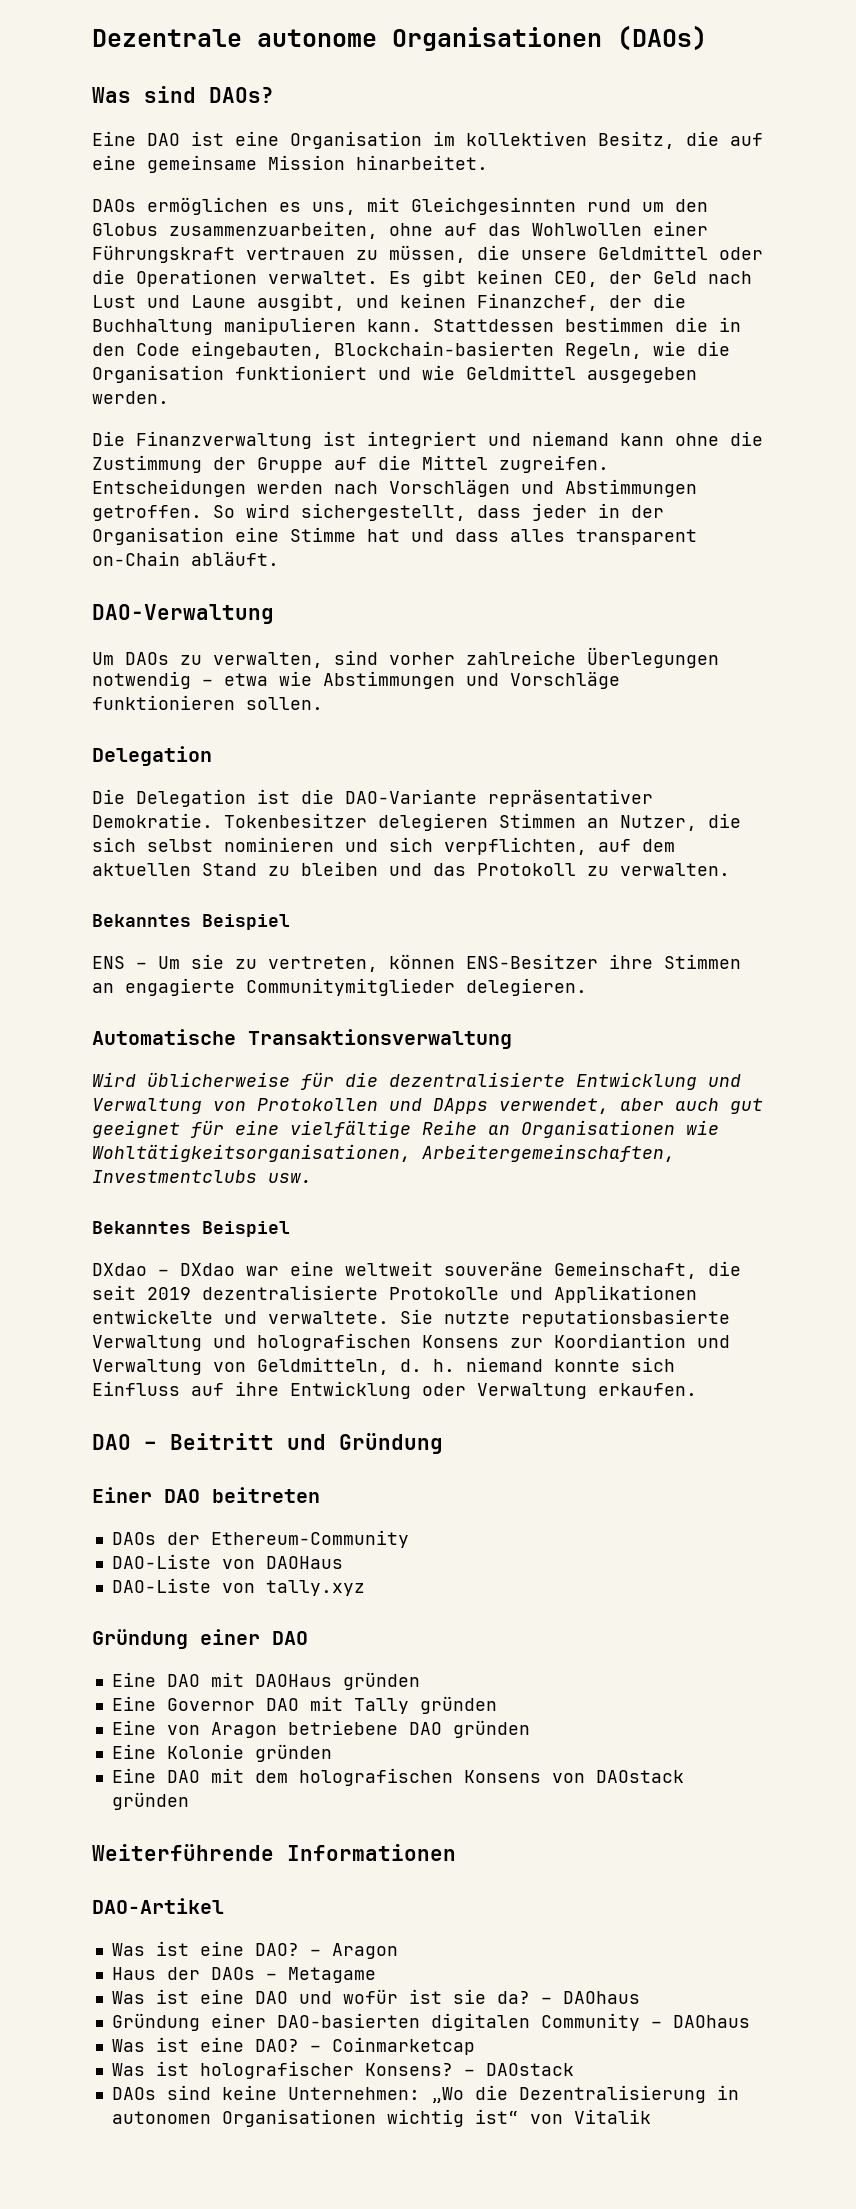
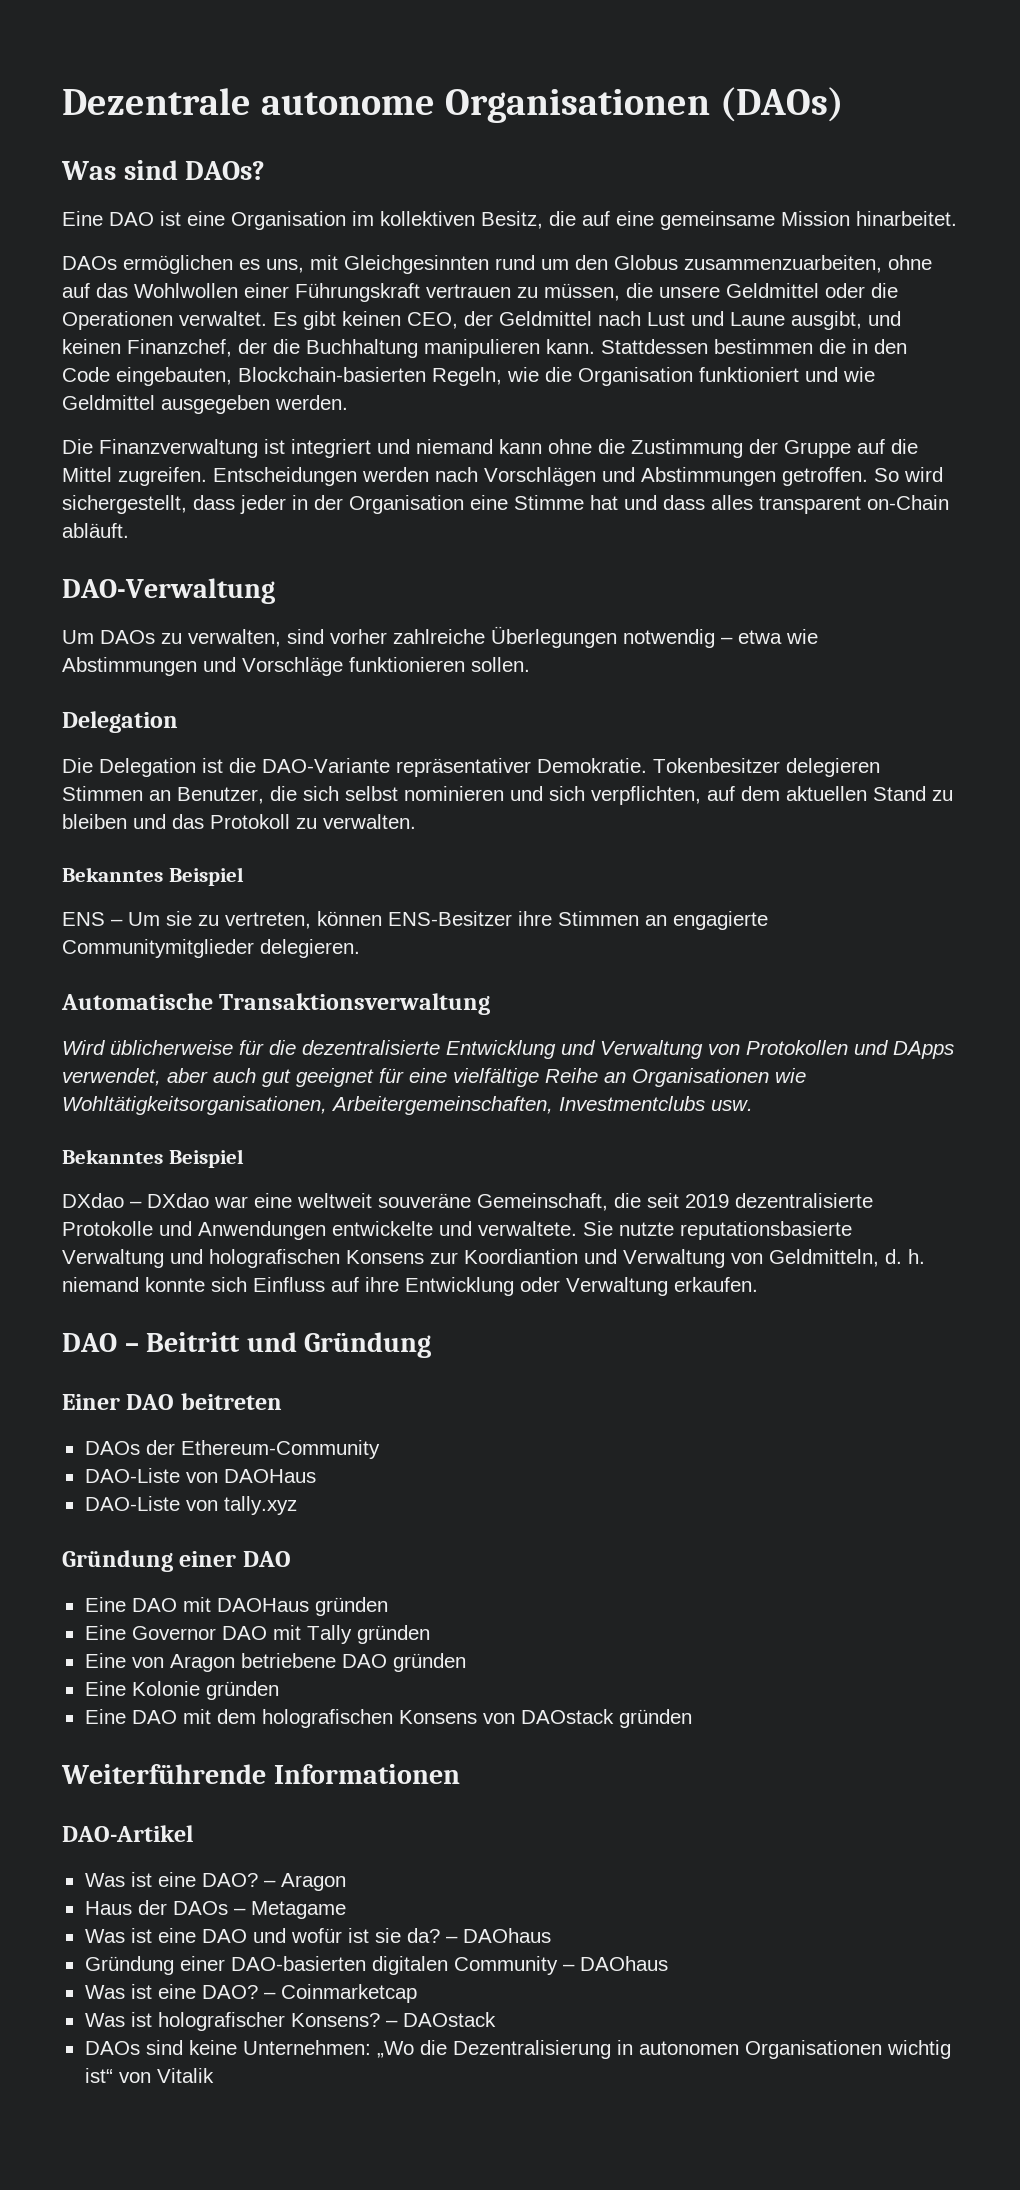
- Es gibt keinen CEO, der Geld nach Lust und Laune ausgibt, und keinen Finanzchef, der die Buchhaltung manipulieren kann.
+ Es gibt keinen CEO, der Geldmittel nach Lust und Laune ausgibt, und keinen Finanzchef, der die Buchhaltung manipulieren kann.
- Tokenbesitzer delegieren Stimmen an Nutzer, die sich selbst nominieren und sich verpflichten, auf dem aktuellen Stand zu bleiben und das Protokoll zu verwalten.
+ Tokenbesitzer delegieren Stimmen an Benutzer, die sich selbst nominieren und sich verpflichten, auf dem aktuellen Stand zu bleiben und das Protokoll zu verwalten.
- DXdao – DXdao war eine weltweit souveräne Gemeinschaft, die seit 2019 dezentralisierte Protokolle und Applikationen entwickelte und verwaltete.
+ DXdao – DXdao war eine weltweit souveräne Gemeinschaft, die seit 2019 dezentralisierte Protokolle und Anwendungen entwickelte und verwaltete.

